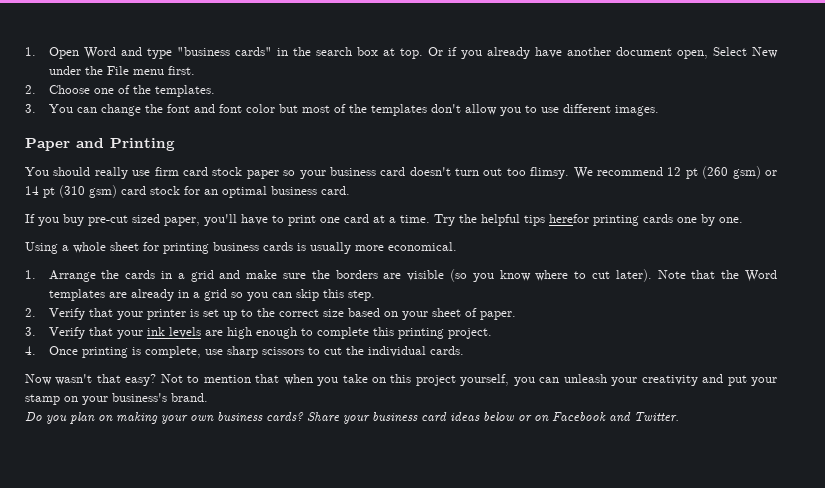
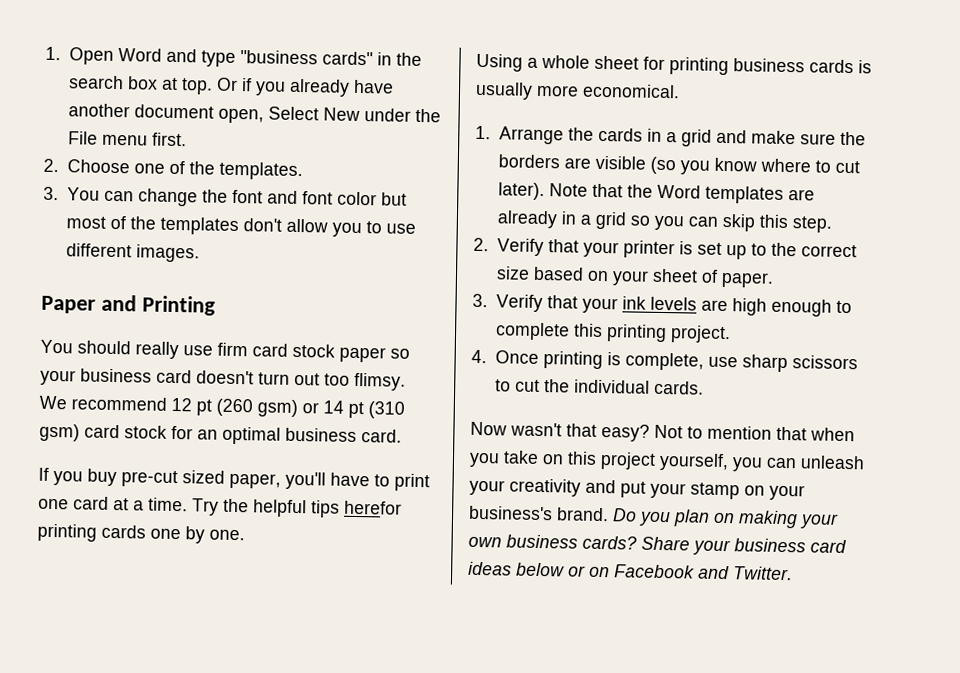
- Not to mention that when you take on this project yourself, you can unleash your creativity and put your stamp on your business's brand.
- Do you plan on making your own business cards?
+ Not to mention that when you take on this project yourself, you can unleash your creativity and put your stamp on your business's brand. Do you plan on making your own business cards?

